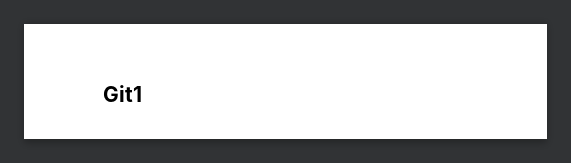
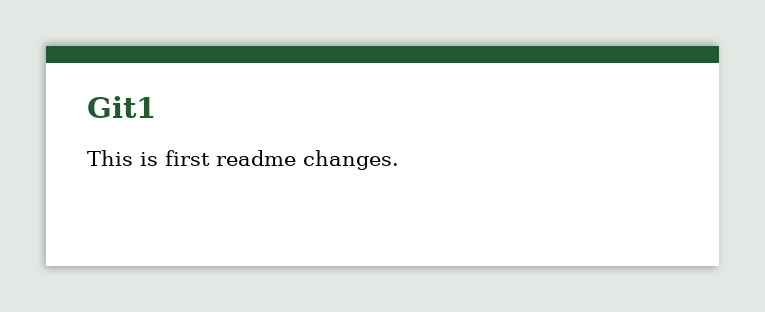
+ This is first readme changes.

